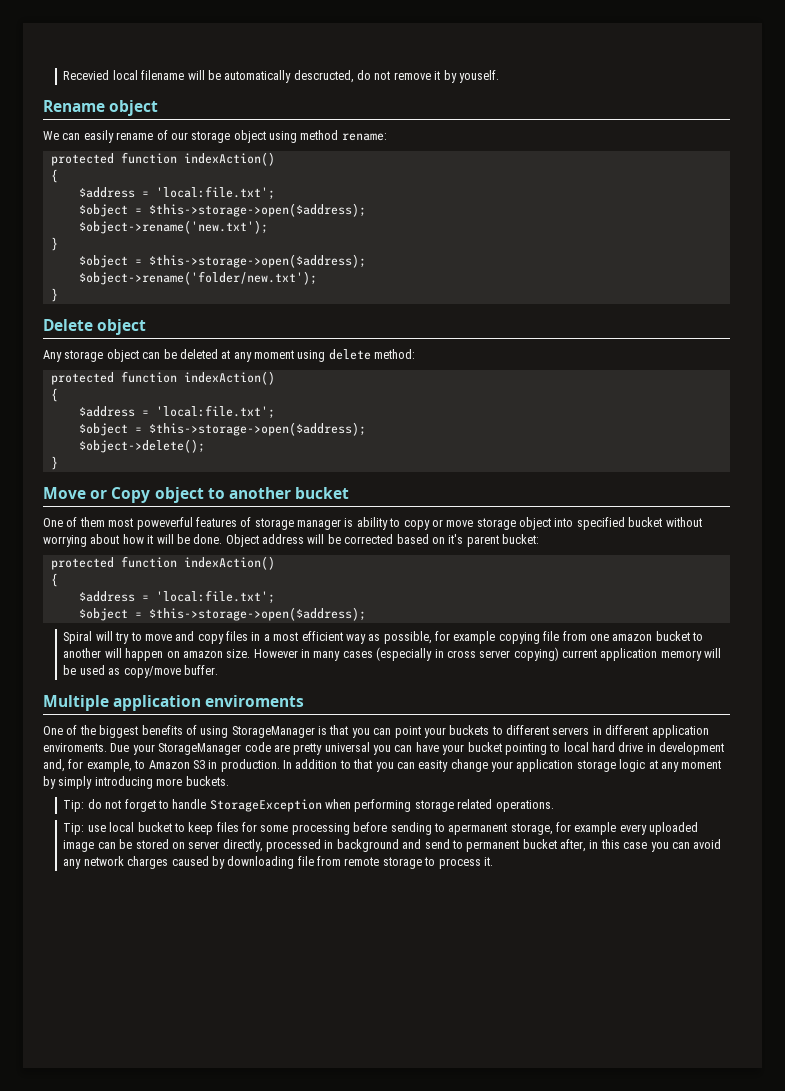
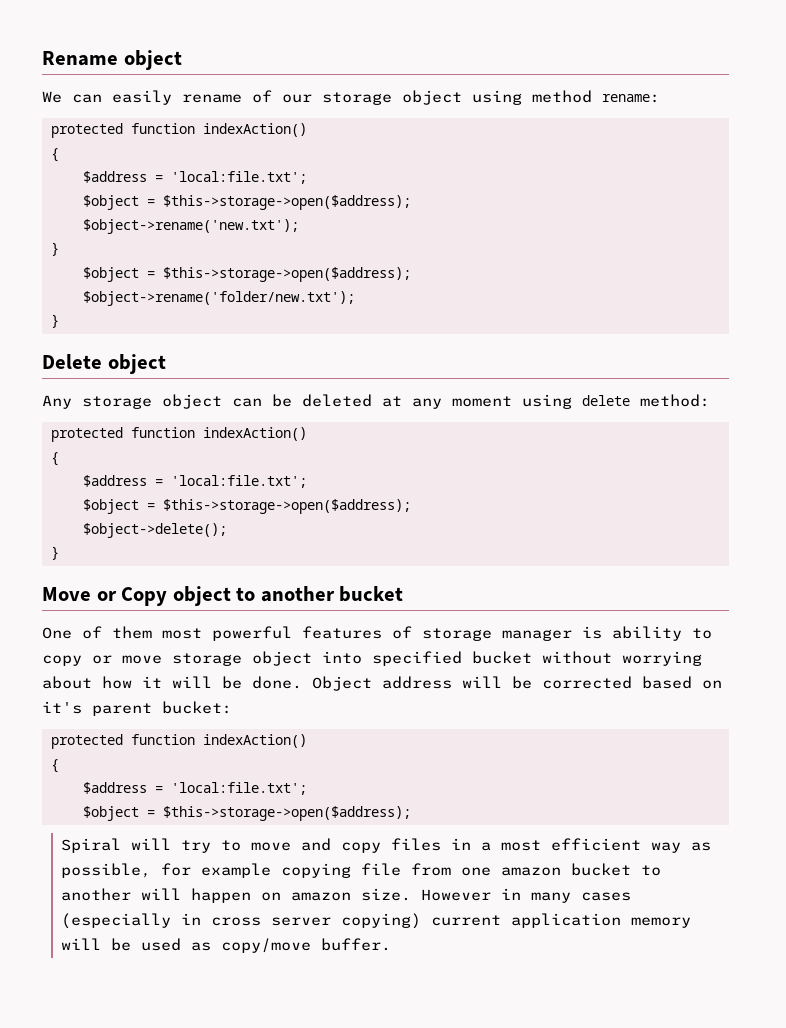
- Recevied local filename will be automatically descructed, do not remove it by youself.
- One of them most poweverful features of storage manager is ability to copy or move storage object into specified bucket without worrying about how it will be done.
+ One of them most powerful features of storage manager is ability to copy or move storage object into specified bucket without worrying about how it will be done.
- Multiple application enviroments
- One of the biggest benefits of using StorageManager is that you can point your buckets to different servers in different application enviroments. Due your StorageManager code are pretty universal you can have your bucket pointing to local hard drive in development and, for example, to Amazon S3 in production. In addition to that you can easity change your application storage logic at any moment by simply introducing more buckets.
- Tip: do not forget to handle StorageException when performing storage related operations.
- Tip: use local bucket to keep files for some processing before sending to apermanent storage, for example every uploaded image can be stored on server directly, processed in background and send to permanent bucket after, in this case you can avoid any network charges caused by downloading file from remote storage to process it.

